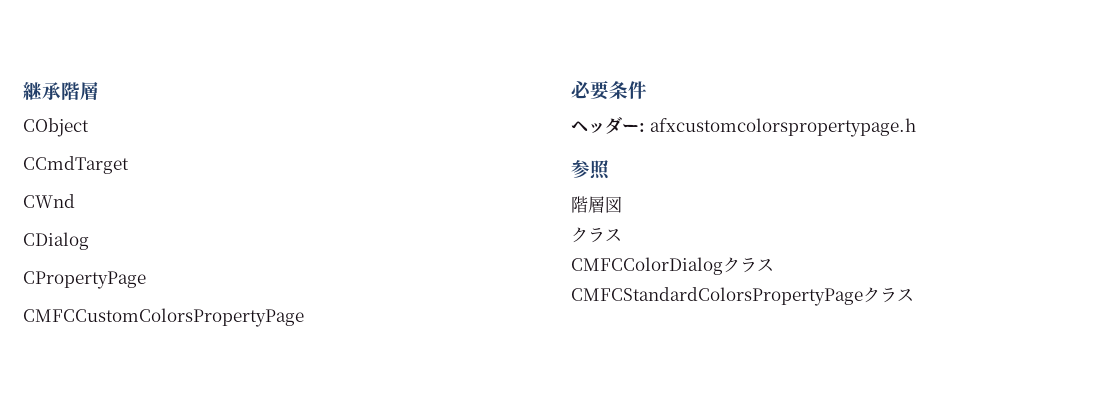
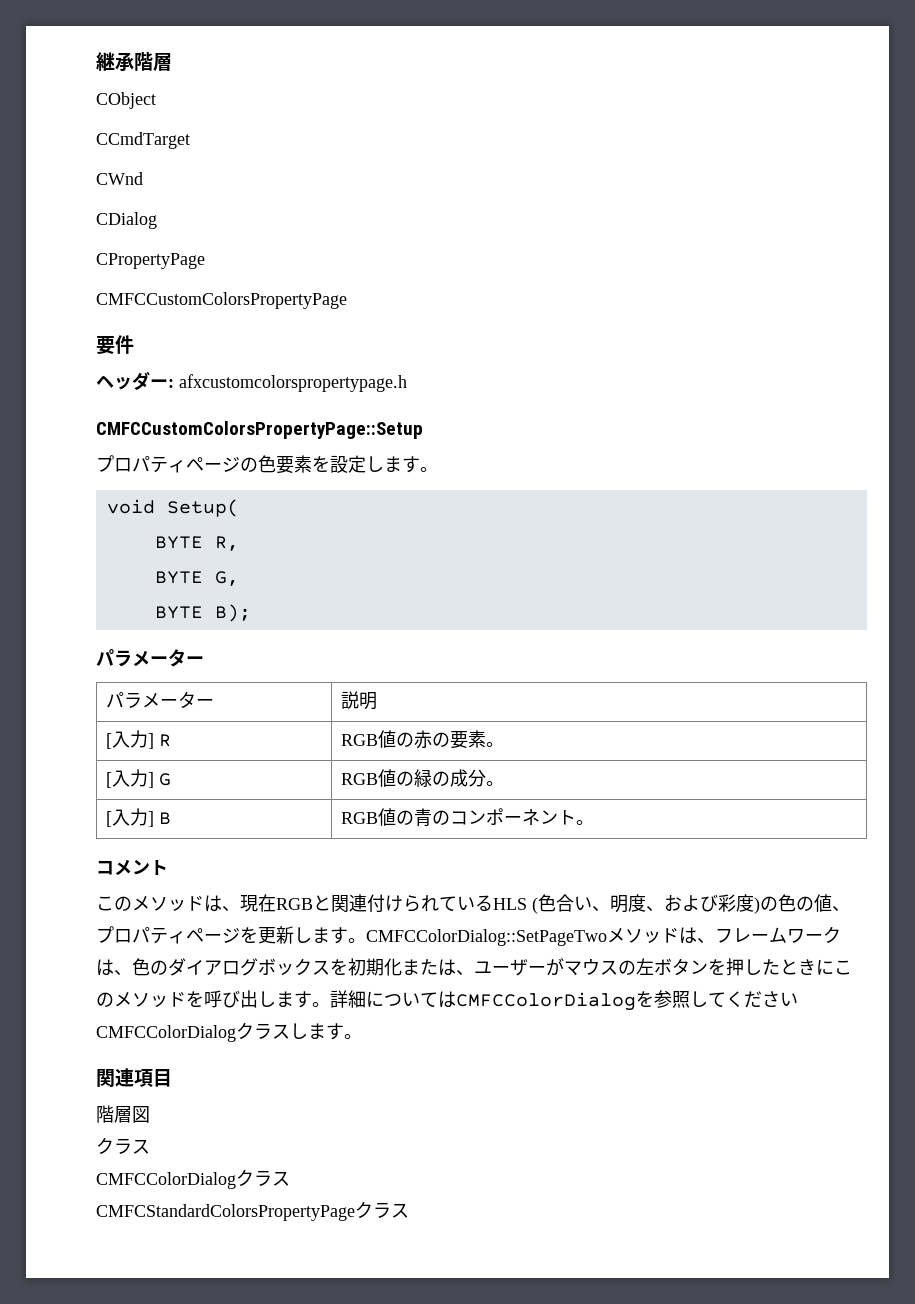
- 必要条件
+ 要件
- 参照
+ CMFCCustomColorsPropertyPage::Setup
+ プロパティページの色要素を設定します。
+ void Setup(
+ BYTE R,
+ BYTE G,
+ BYTE B);
+ パラメーター
+ パラメーター | 説明
+ [入力] R | RGB値の赤の要素。
+ [入力] G | RGB値の緑の成分。
+ [入力] B | RGB値の青のコンポーネント。
+ コメント
+ このメソッドは、現在RGBと関連付けられているHLS (色合い、明度、および彩度)の色の値、プロパティページを更新します。CMFCColorDialog::SetPageTwoメソッドは、フレームワークは、色のダイアログボックスを初期化または、ユーザーがマウスの左ボタンを押したときにこのメソッドを呼び出します。詳細についてはCMFCColorDialogを参照してくださいCMFCColorDialogクラスします。
+ 関連項目

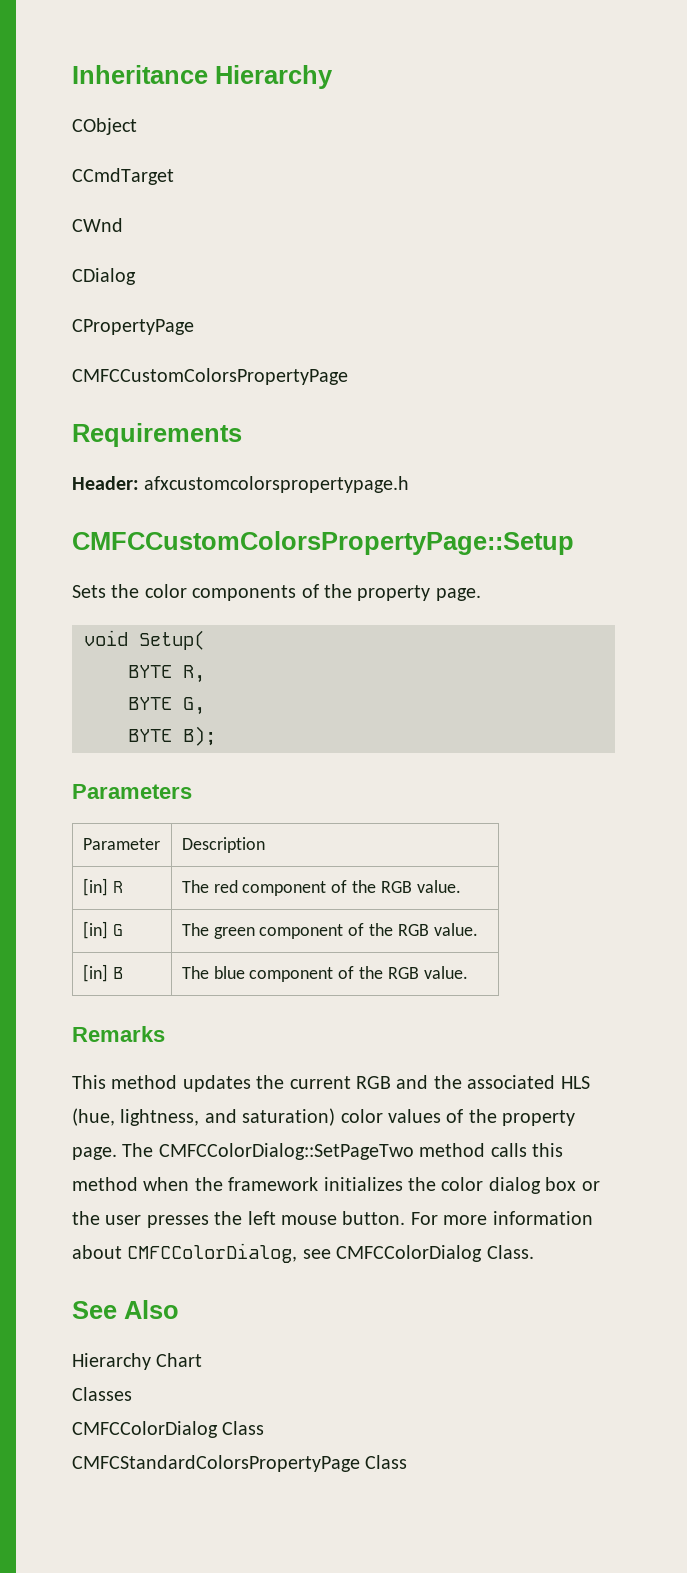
- 継承階層
+ Inheritance Hierarchy
- 要件
- ヘッダー: afxcustomcolorspropertypage.h
+ Requirements
+ Header: afxcustomcolorspropertypage.h
  CMFCCustomColorsPropertyPage::Setup
- プロパティページの色要素を設定します。
+ Sets the color components of the property page.
  BYTE B);
- パラメーター
- パラメーター | 説明
- [入力] R | RGB値の赤の要素。
- [入力] G | RGB値の緑の成分。
- [入力] B | RGB値の青のコンポーネント。
- コメント
- このメソッドは、現在RGBと関連付けられているHLS (色合い、明度、および彩度)の色の値、プロパティページを更新します。CMFCColorDialog::SetPageTwoメソッドは、フレームワークは、色のダイアログボックスを初期化または、ユーザーがマウスの左ボタンを押したときにこのメソッドを呼び出します。詳細についてはCMFCColorDialogを参照してくださいCMFCColorDialogクラスします。
- 関連項目
- 階層図
- クラス
- CMFCColorDialogクラス
+ Parameters
+ Parameter | Description
+ [in] R | The red component of the RGB value.
+ [in] G | The green component of the RGB value.
+ [in] B | The blue component of the RGB value.
+ Remarks
+ This method updates the current RGB and the associated HLS (hue, lightness, and saturation) color values of the property page. The CMFCColorDialog::SetPageTwo method calls this method when the framework initializes the color dialog box or the user presses the left mouse button. For more information about CMFCColorDialog, see CMFCColorDialog Class.
+ See Also
+ Hierarchy Chart
+ Classes
+ CMFCColorDialog Class
- CMFCStandardColorsPropertyPageクラス
+ CMFCStandardColorsPropertyPage Class

